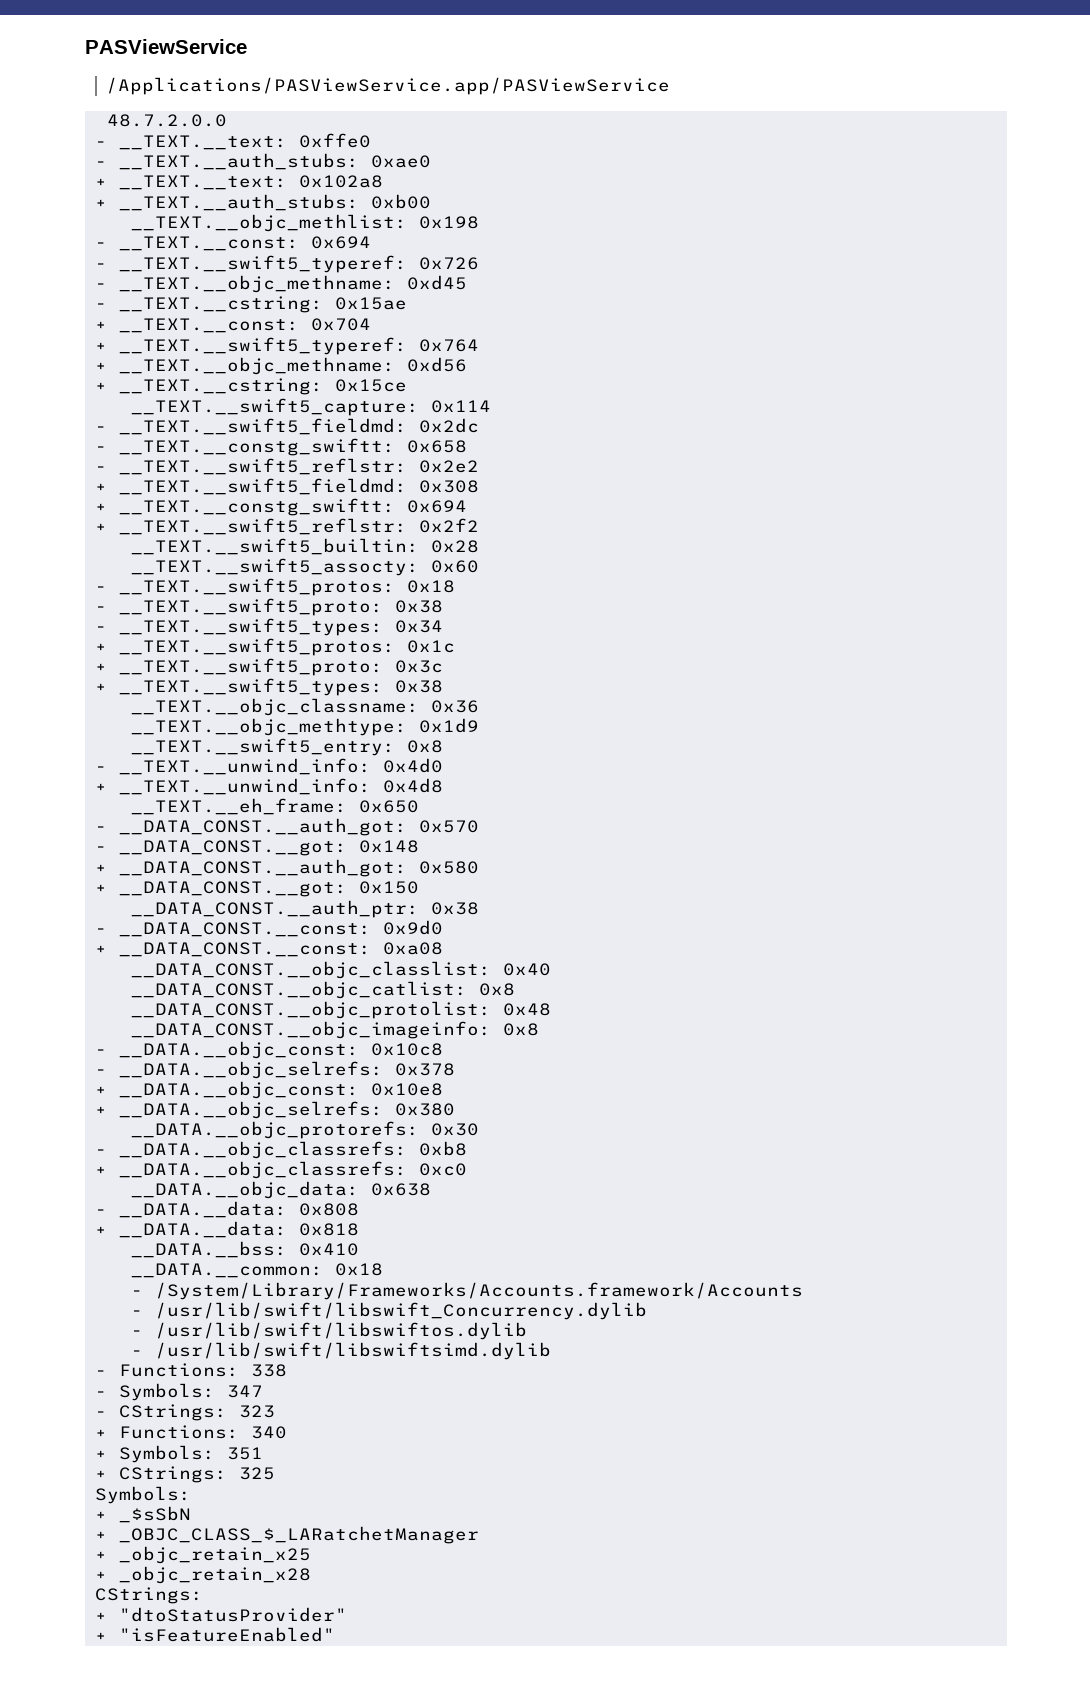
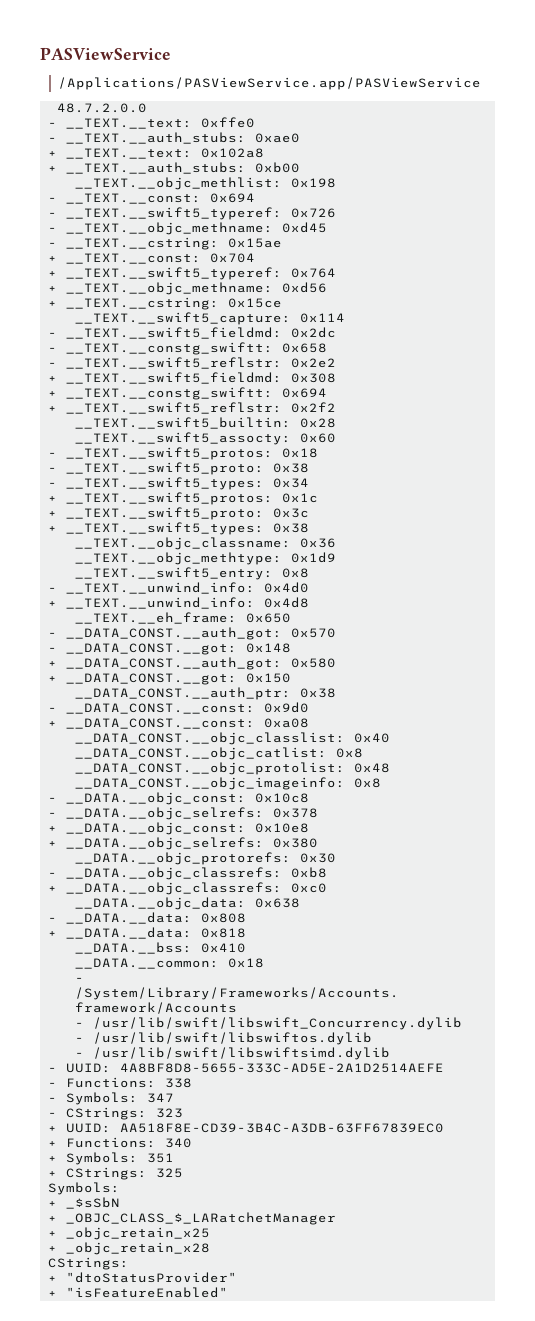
+ - UUID: 4A8BF8D8-5655-333C-AD5E-2A1D2514AEFE
+ + UUID: AA518F8E-CD39-3B4C-A3DB-63FF67839EC0

